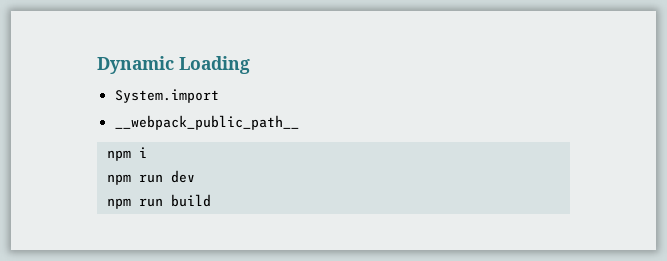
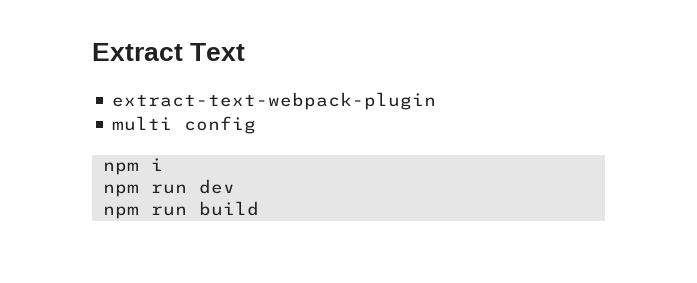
- Dynamic Loading
- System.import
- __webpack_public_path__
+ Extract Text
+ extract-text-webpack-plugin
+ multi config

